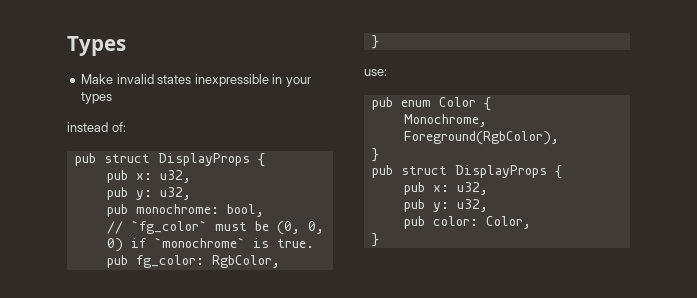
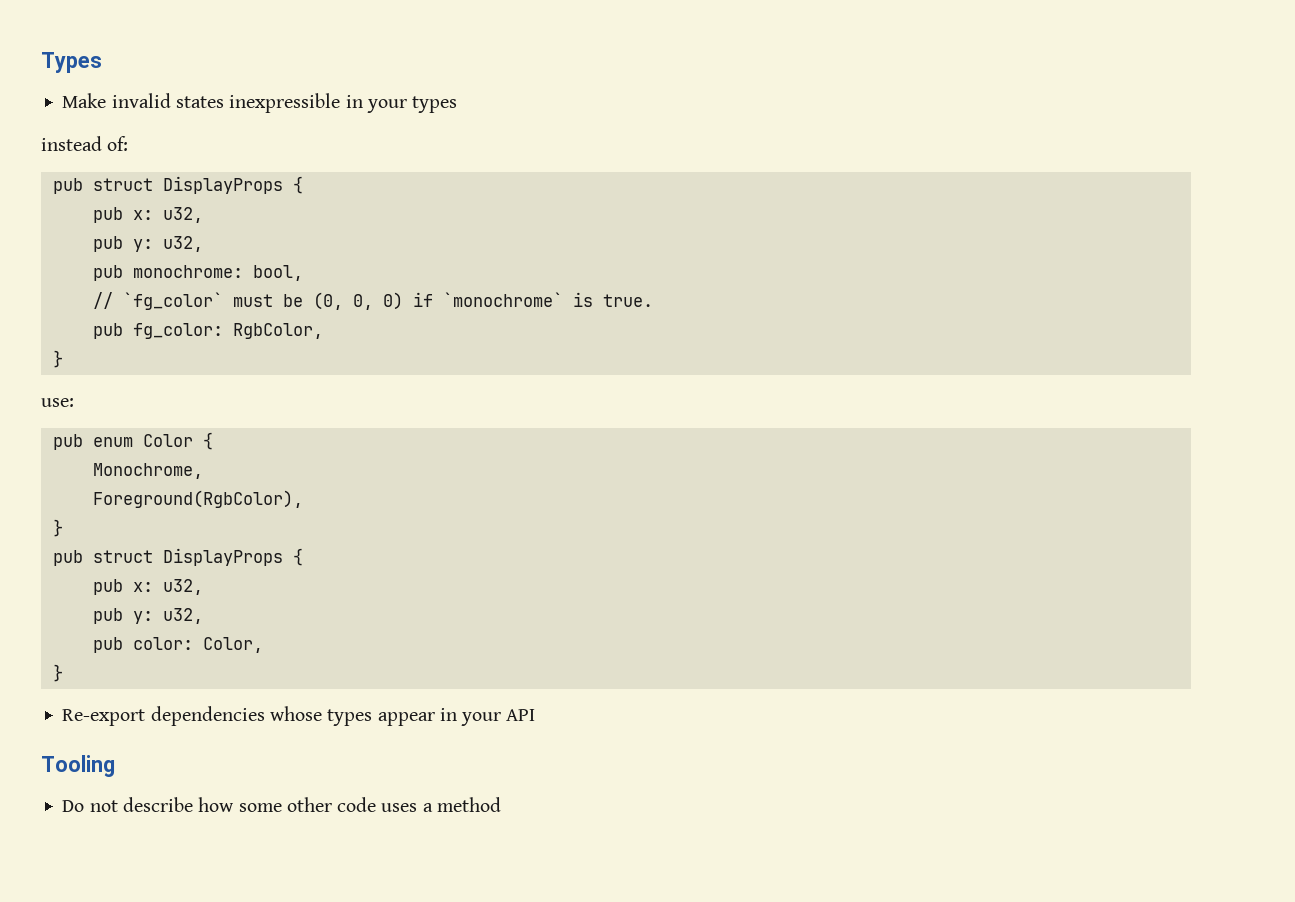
+ Re-export dependencies whose types appear in your API
+ Tooling
+ Do not describe how some other code uses a method

